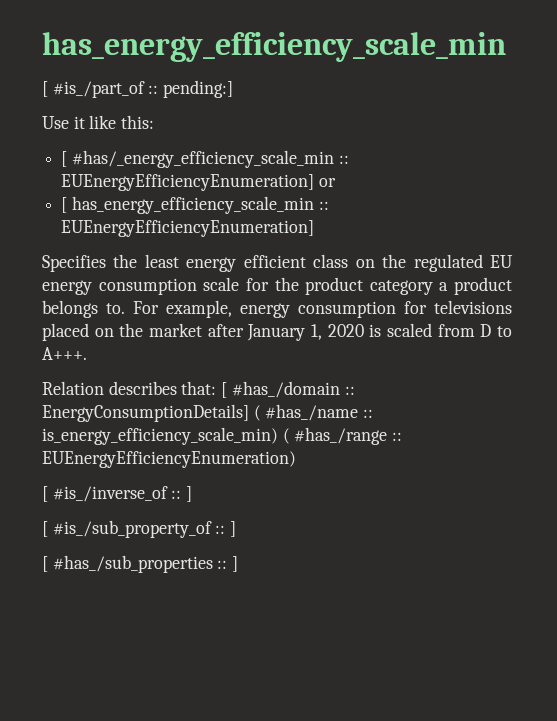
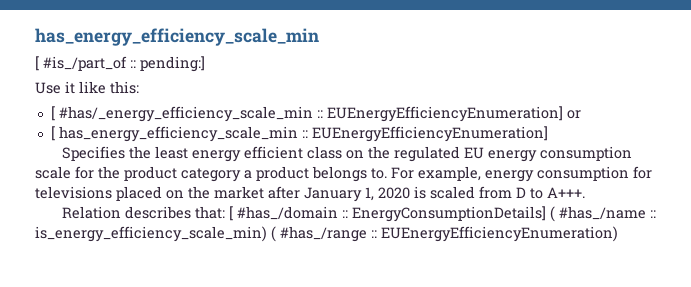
- [ #is_/inverse_of :: ]
- [ #is_/sub_property_of :: ]
- [ #has_/sub_properties :: ]

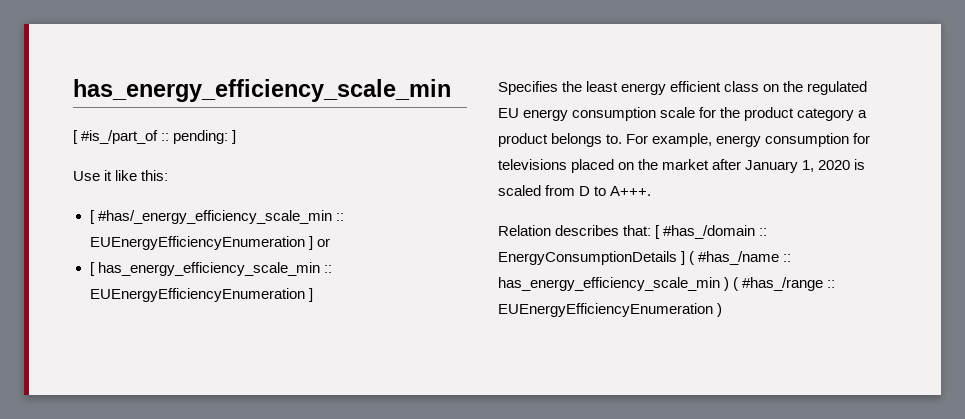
- [ #is_/part_of :: pending:]
+ [ #is_/part_of :: pending: ]
- [ #has/_energy_efficiency_scale_min :: EUEnergyEfficiencyEnumeration] or
+ [ #has/_energy_efficiency_scale_min :: EUEnergyEfficiencyEnumeration ] or
- [ has_energy_efficiency_scale_min :: EUEnergyEfficiencyEnumeration]
+ [ has_energy_efficiency_scale_min :: EUEnergyEfficiencyEnumeration ]
- Relation describes that: [ #has_/domain :: EnergyConsumptionDetails] ( #has_/name :: is_energy_efficiency_scale_min) ( #has_/range :: EUEnergyEfficiencyEnumeration)
+ Relation describes that: [ #has_/domain :: EnergyConsumptionDetails ] ( #has_/name :: has_energy_efficiency_scale_min ) ( #has_/range :: EUEnergyEfficiencyEnumeration )

